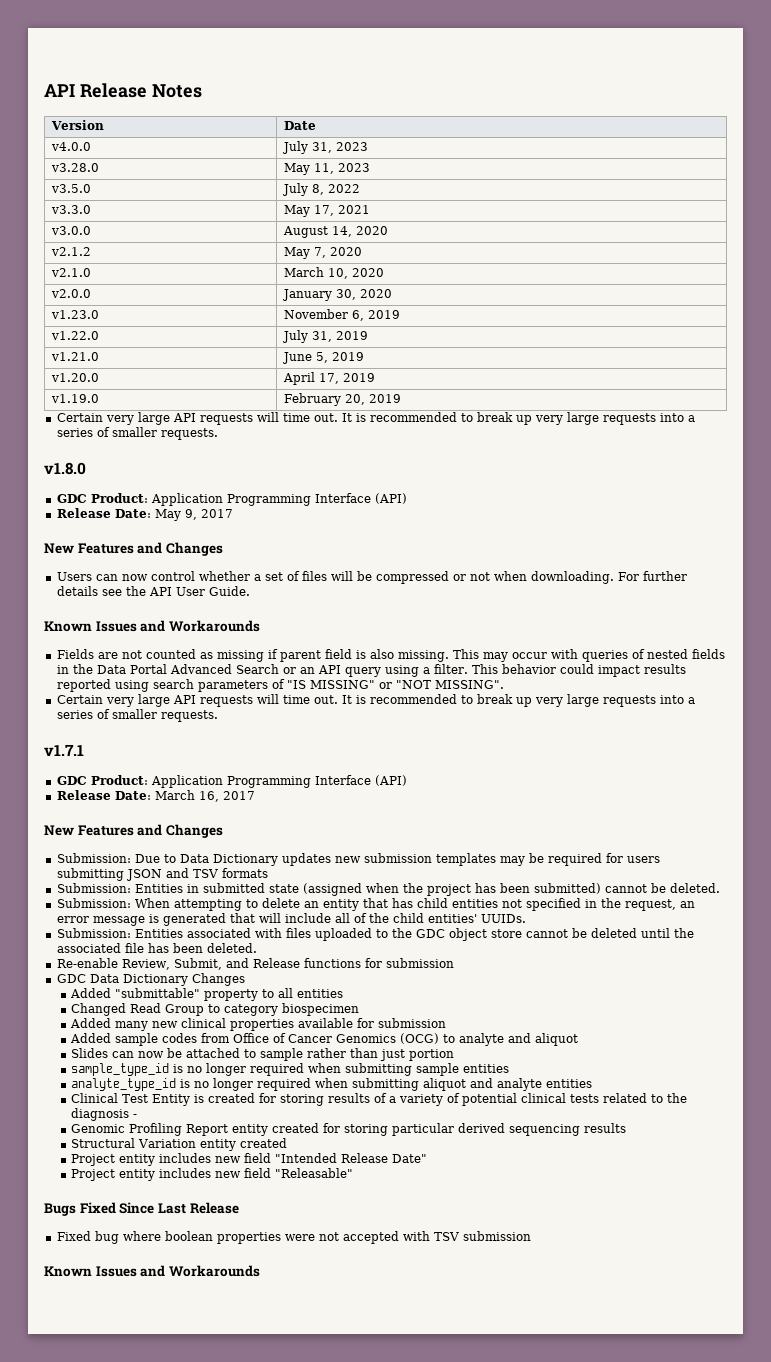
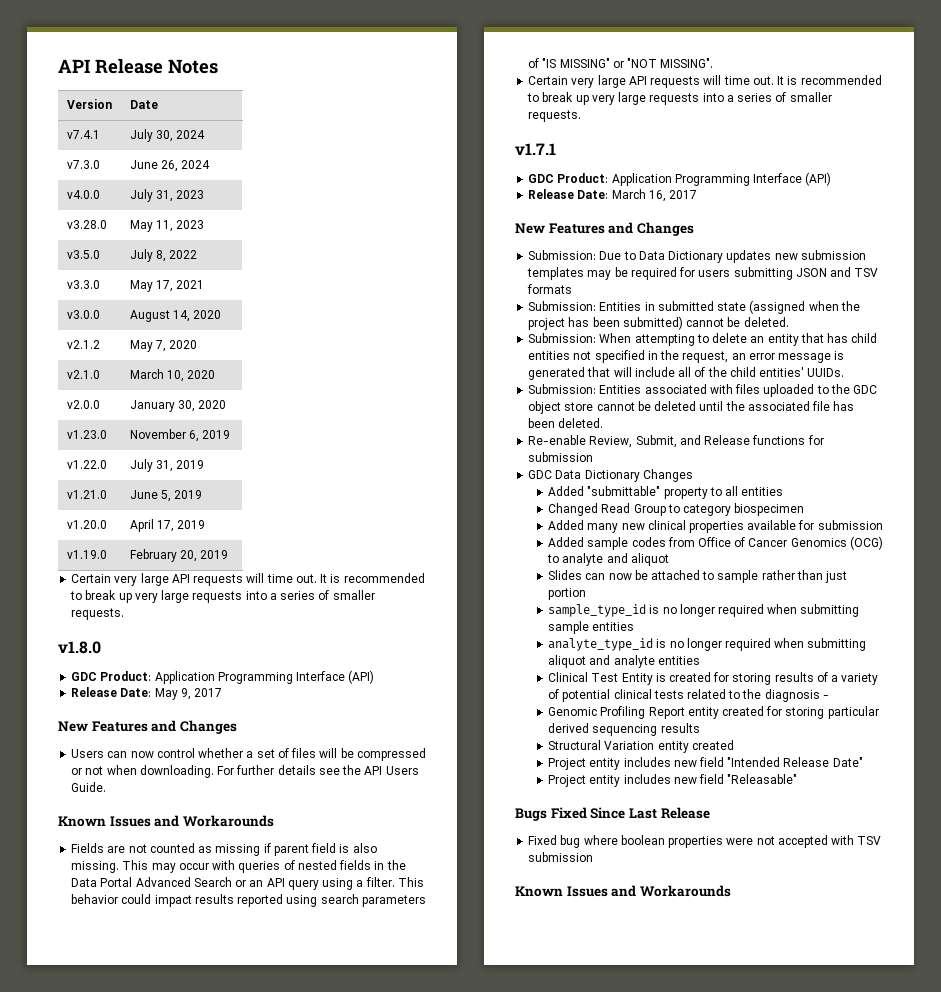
+ v7.4.1 | July 30, 2024
+ v7.3.0 | June 26, 2024
- For further details see the API User Guide.
+ For further details see the API Users Guide.

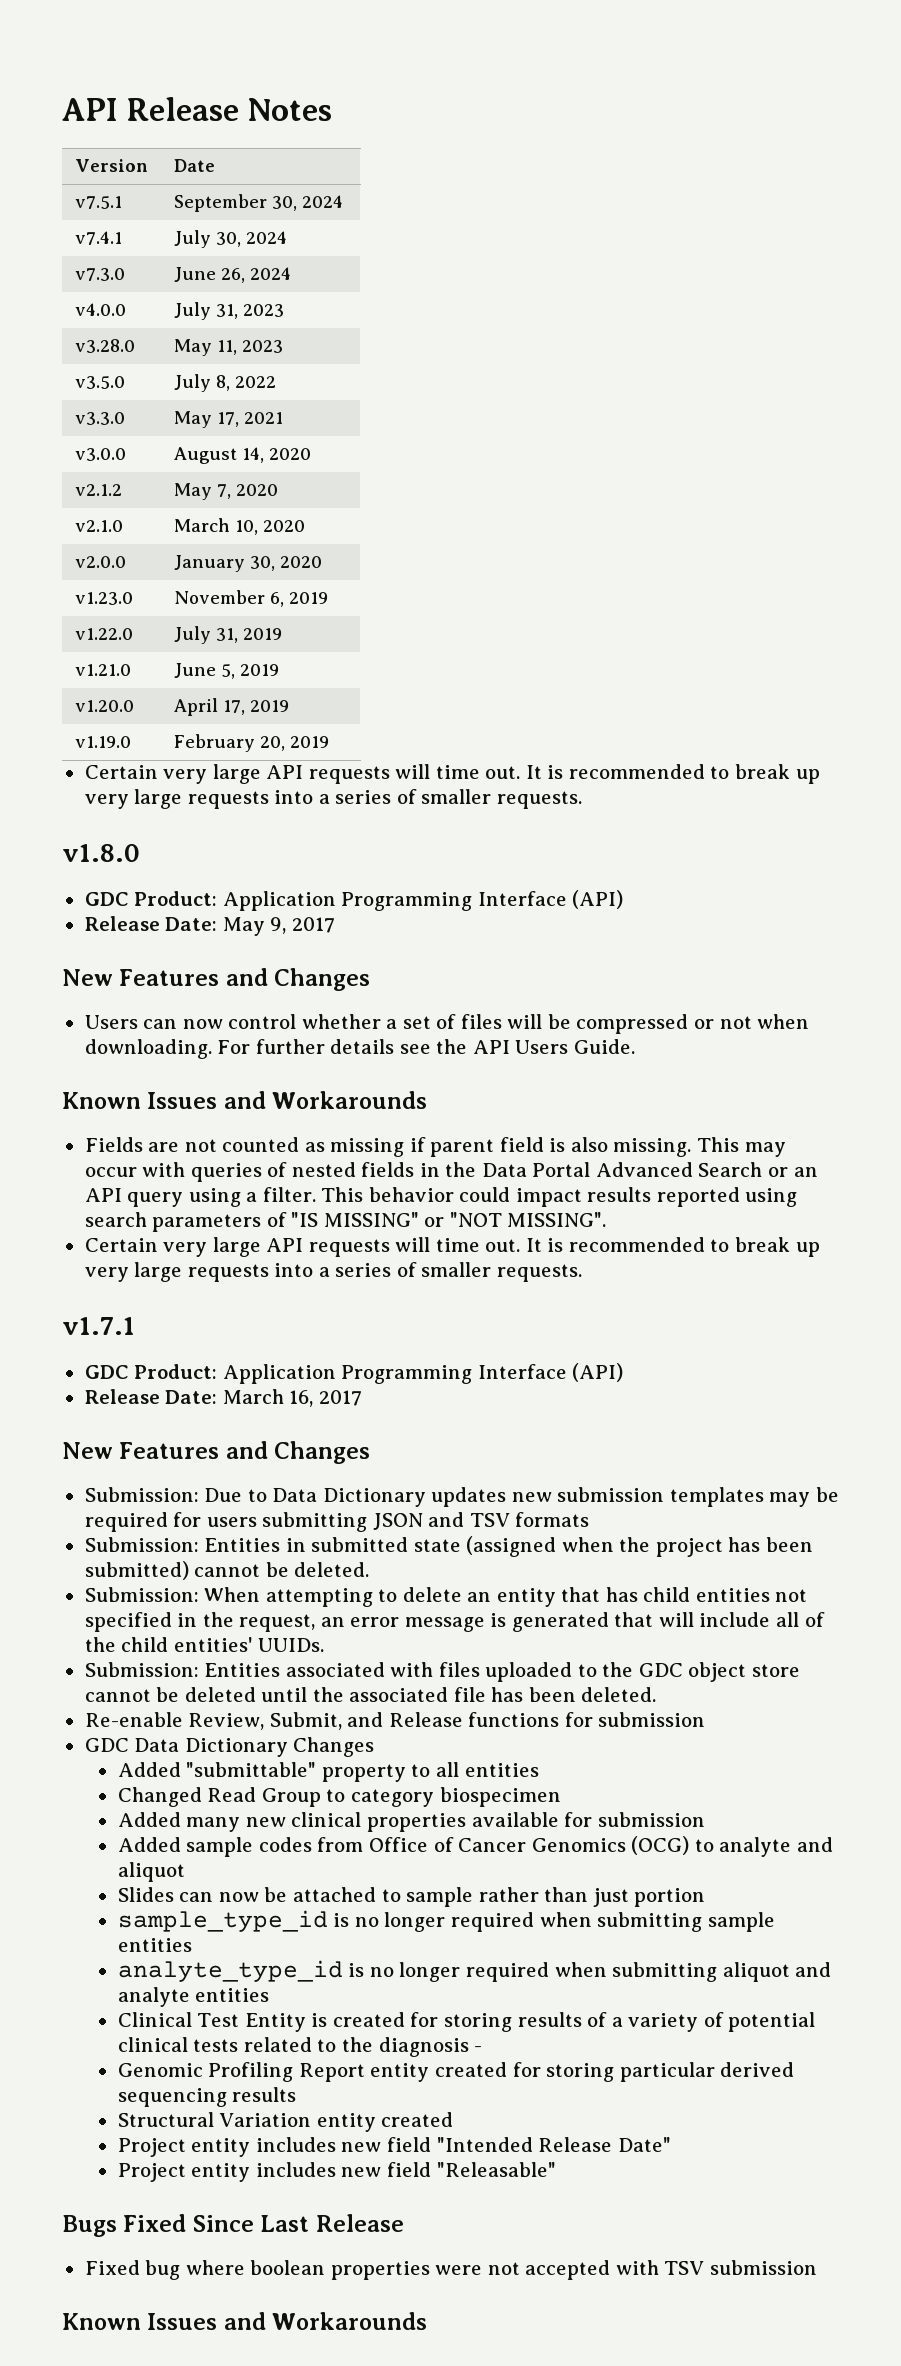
+ v7.5.1 | September 30, 2024

